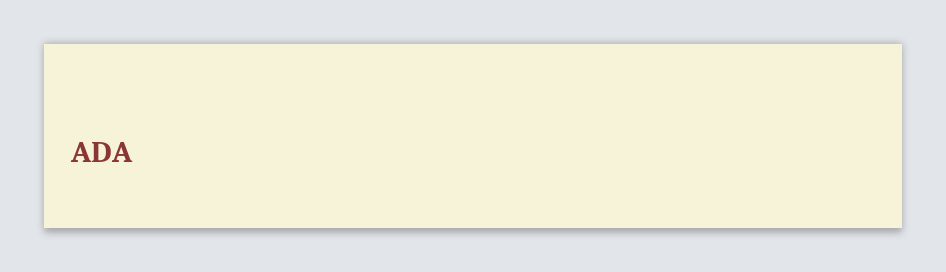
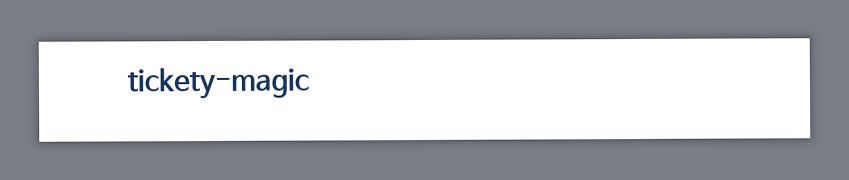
- ADA
+ tickety-magic

